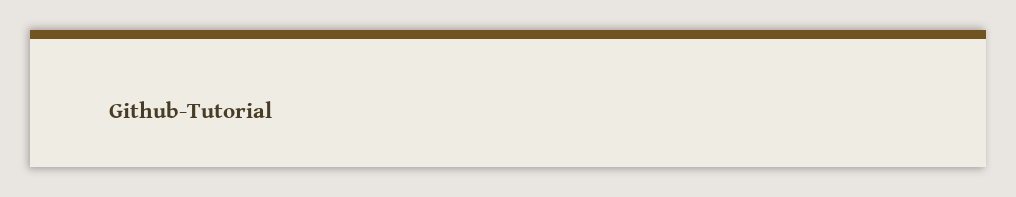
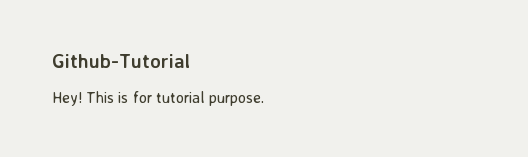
+ Hey! This is for tutorial purpose.

